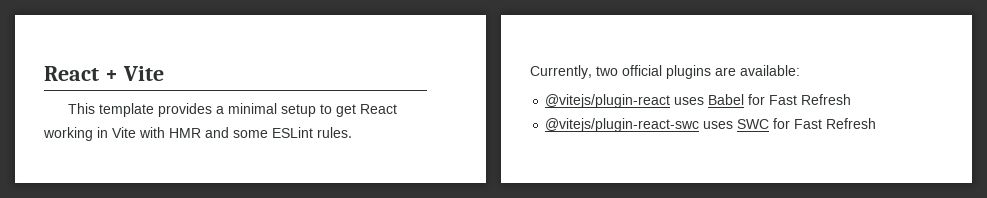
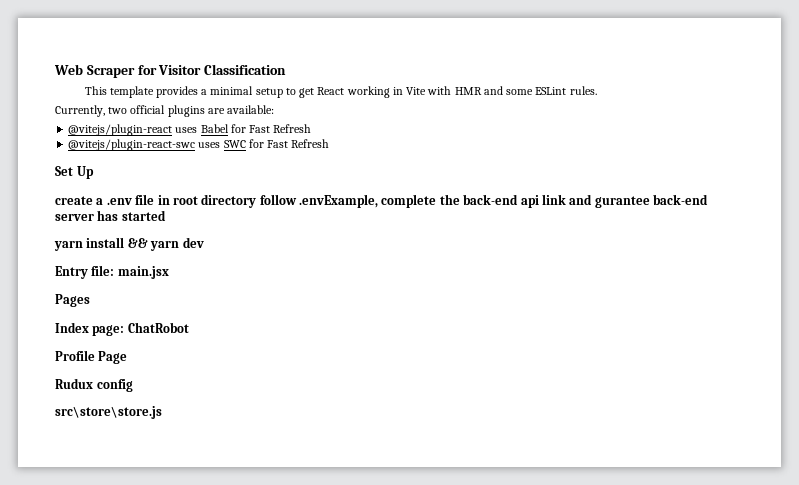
- React + Vite
+ Web Scraper for Visitor Classification
+ Set Up
+ create a .env file in root directory follow .envExample, complete the back-end api link and gurantee back-end server has started
+ yarn install && yarn dev
+ Entry file: main.jsx
+ Pages
+ Index page: ChatRobot
+ Profile Page
+ Rudux config
+ src\store\store.js

